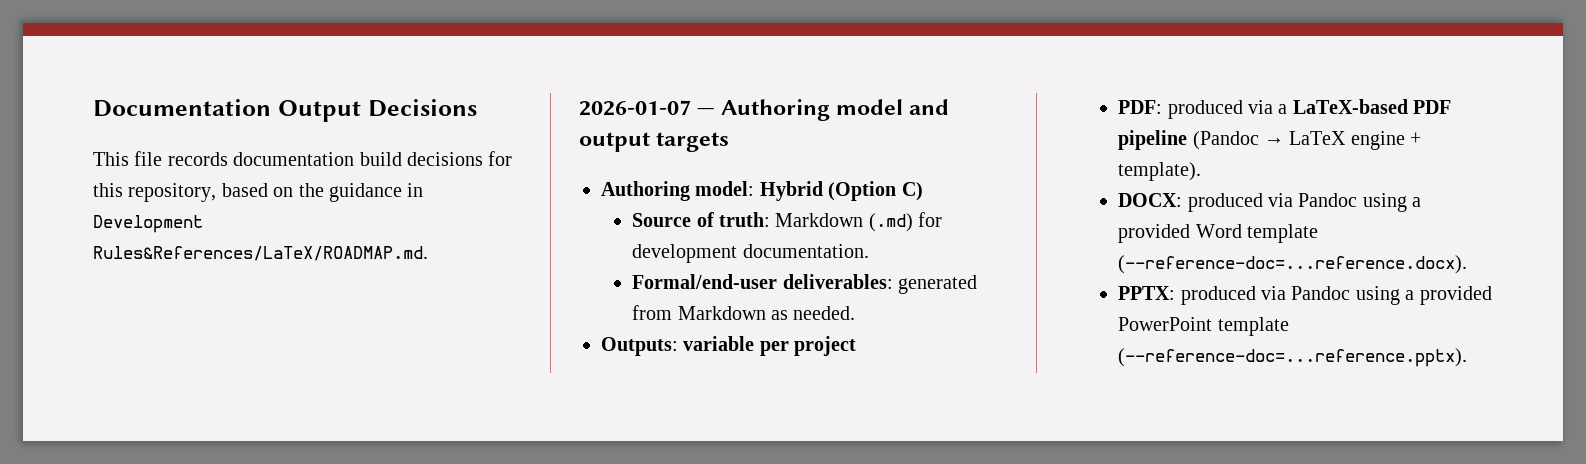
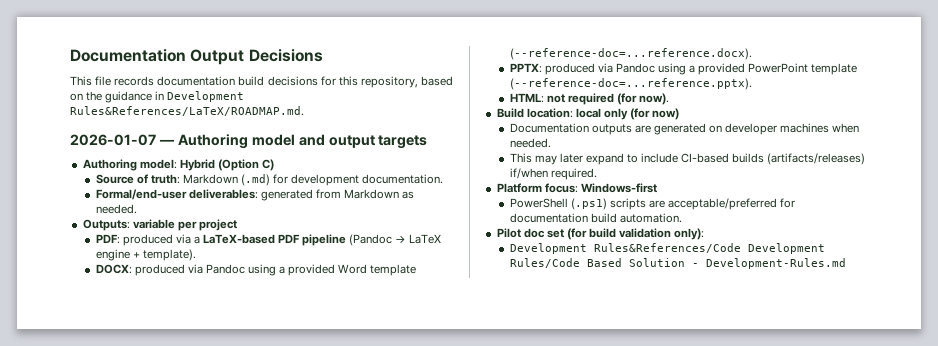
+ HTML: not required (for now).
+ Build location: local only (for now)
+ Documentation outputs are generated on developer machines when needed.
+ This may later expand to include CI-based builds (artifacts/releases) if/when required.
+ Platform focus: Windows-first
+ PowerShell (.ps1) scripts are acceptable/preferred for documentation build automation.
+ Pilot doc set (for build validation only):
+ Development Rules&References/Code Development Rules/Code Based Solution - Development-Rules.md

